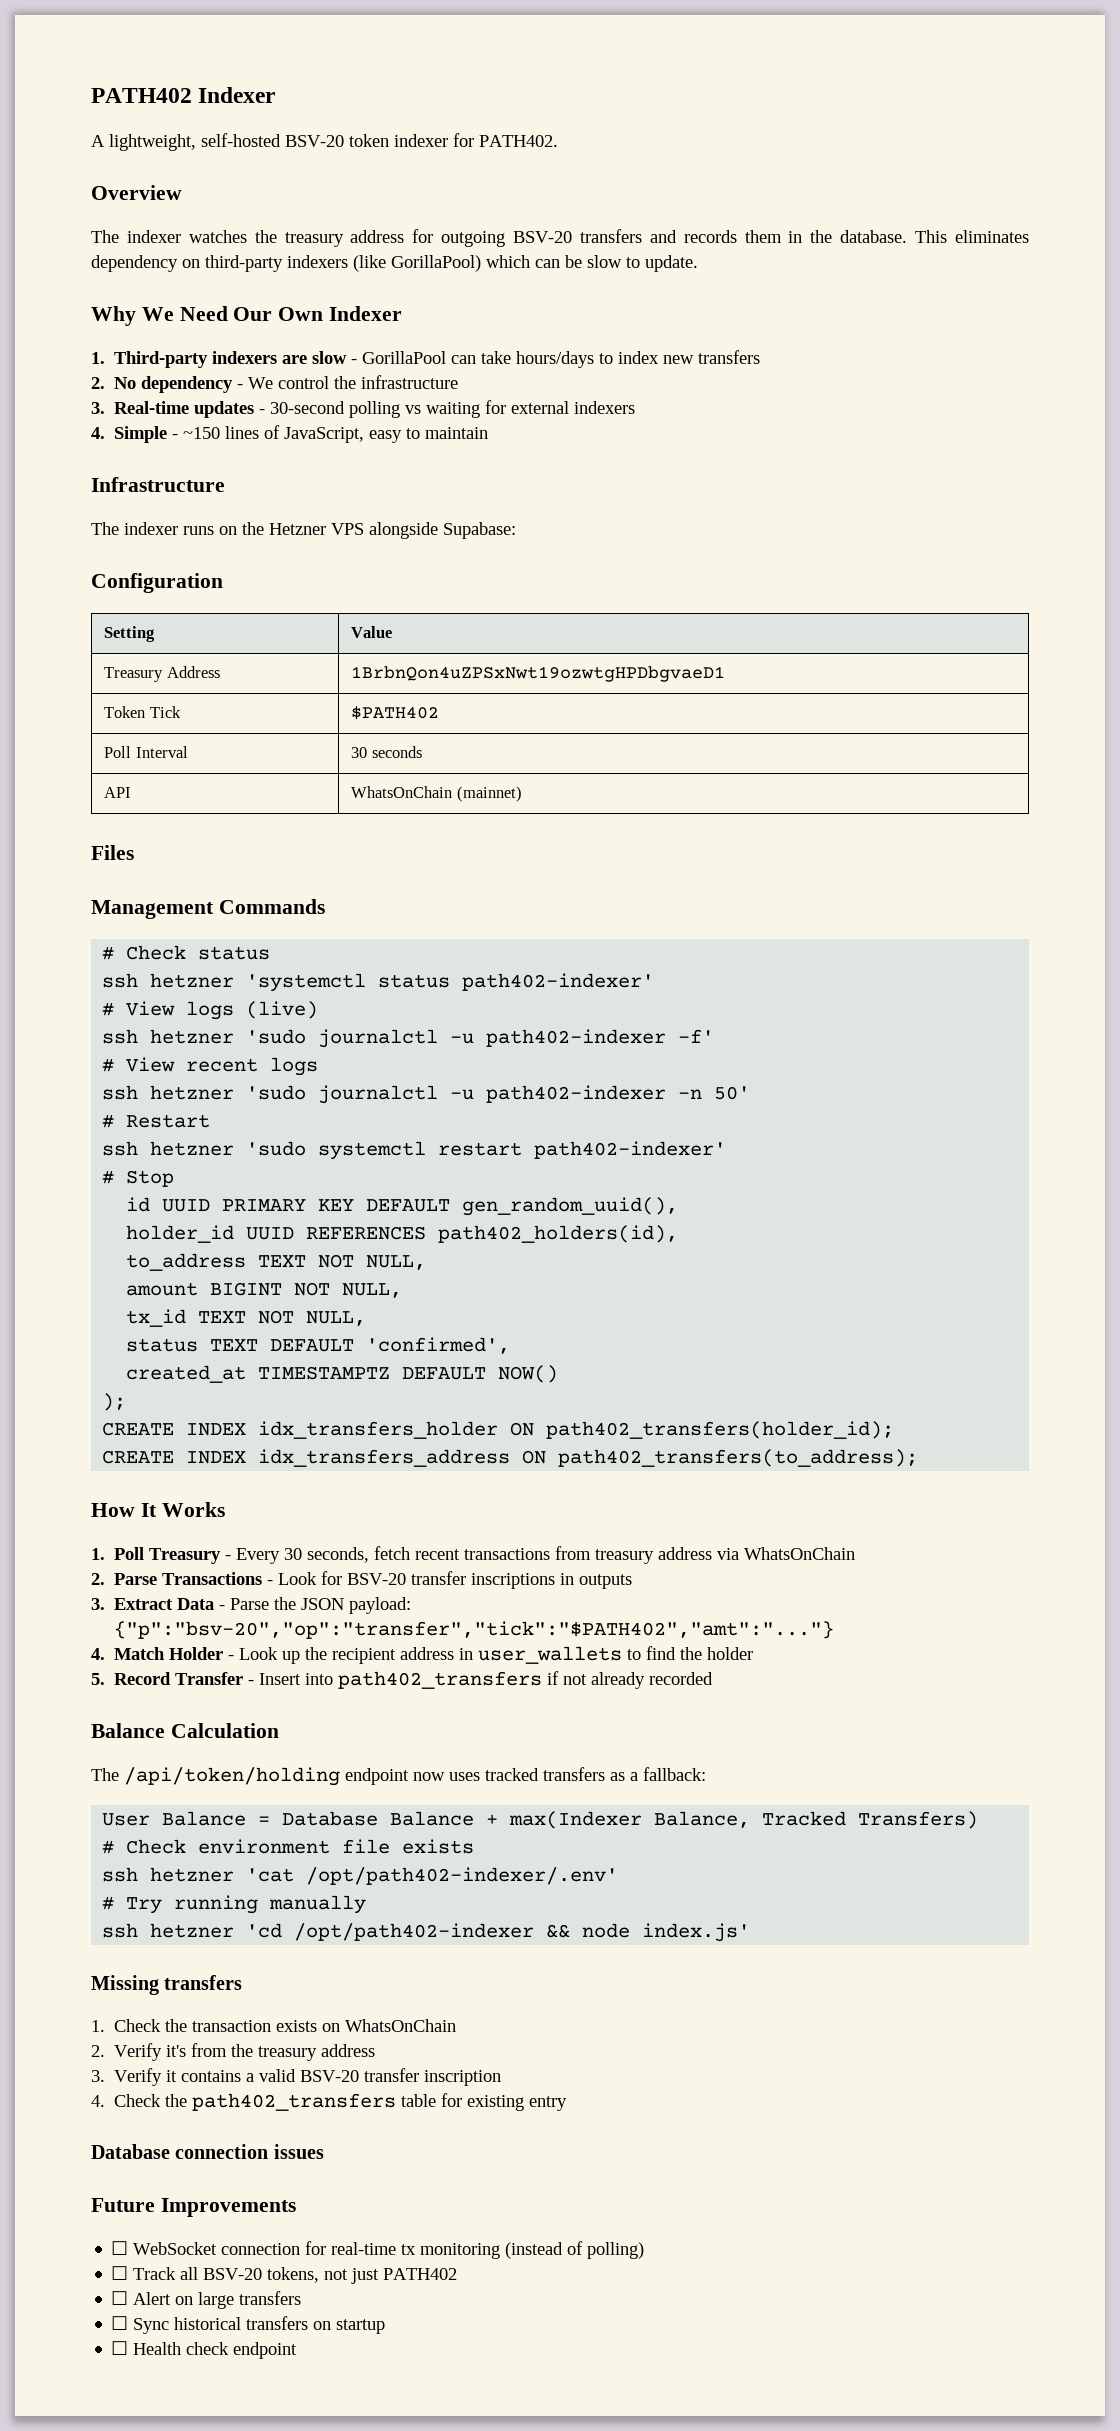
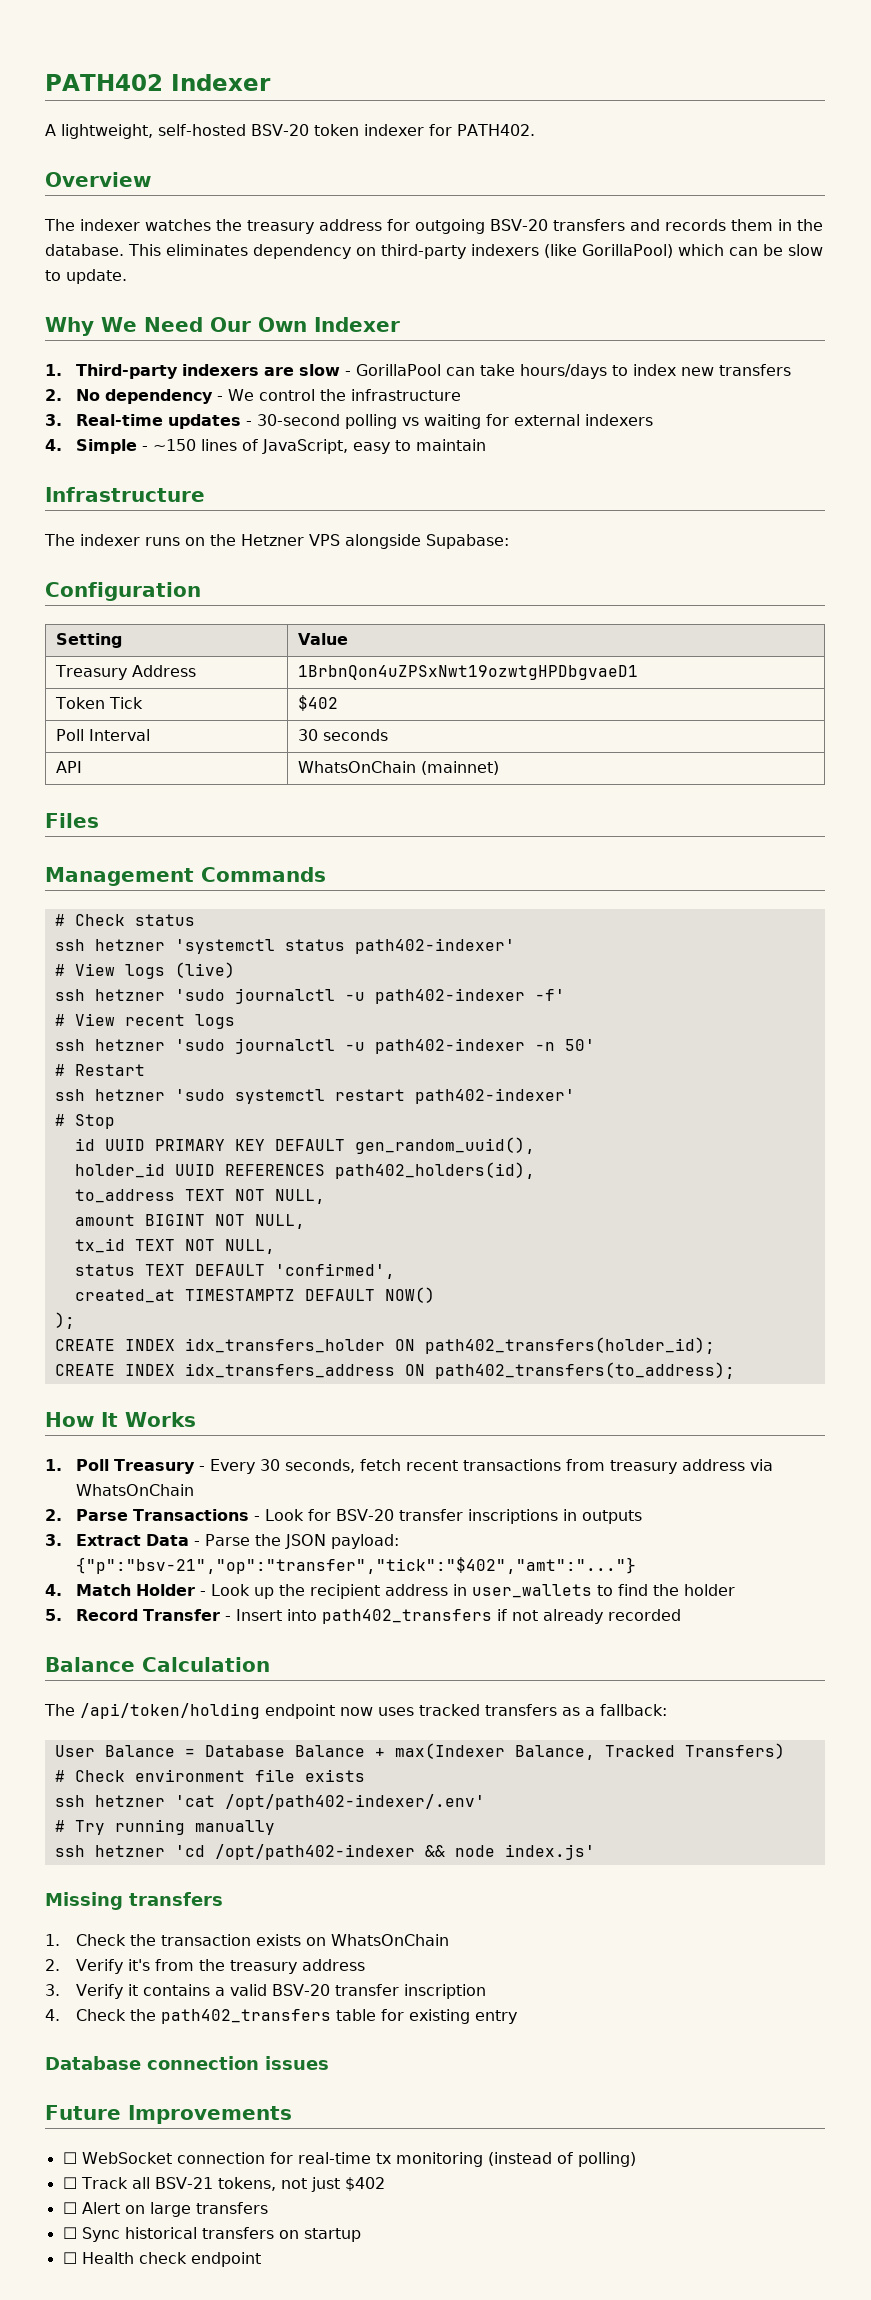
- Token Tick | $PATH402
+ Token Tick | $402
- 3. Extract Data - Parse the JSON payload: {"p":"bsv-20","op":"transfer","tick":"$PATH402","amt":"..."}
+ 3. Extract Data - Parse the JSON payload: {"p":"bsv-21","op":"transfer","tick":"$402","amt":"..."}
- ☐ Track all BSV-20 tokens, not just PATH402
+ ☐ Track all BSV-21 tokens, not just $402

